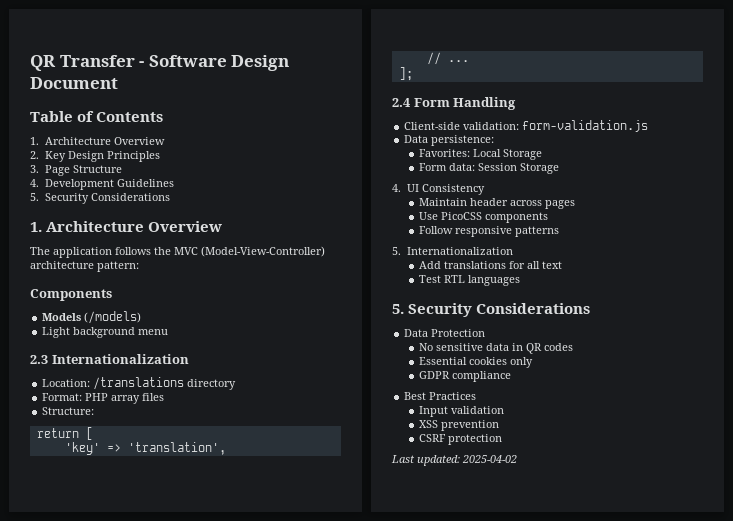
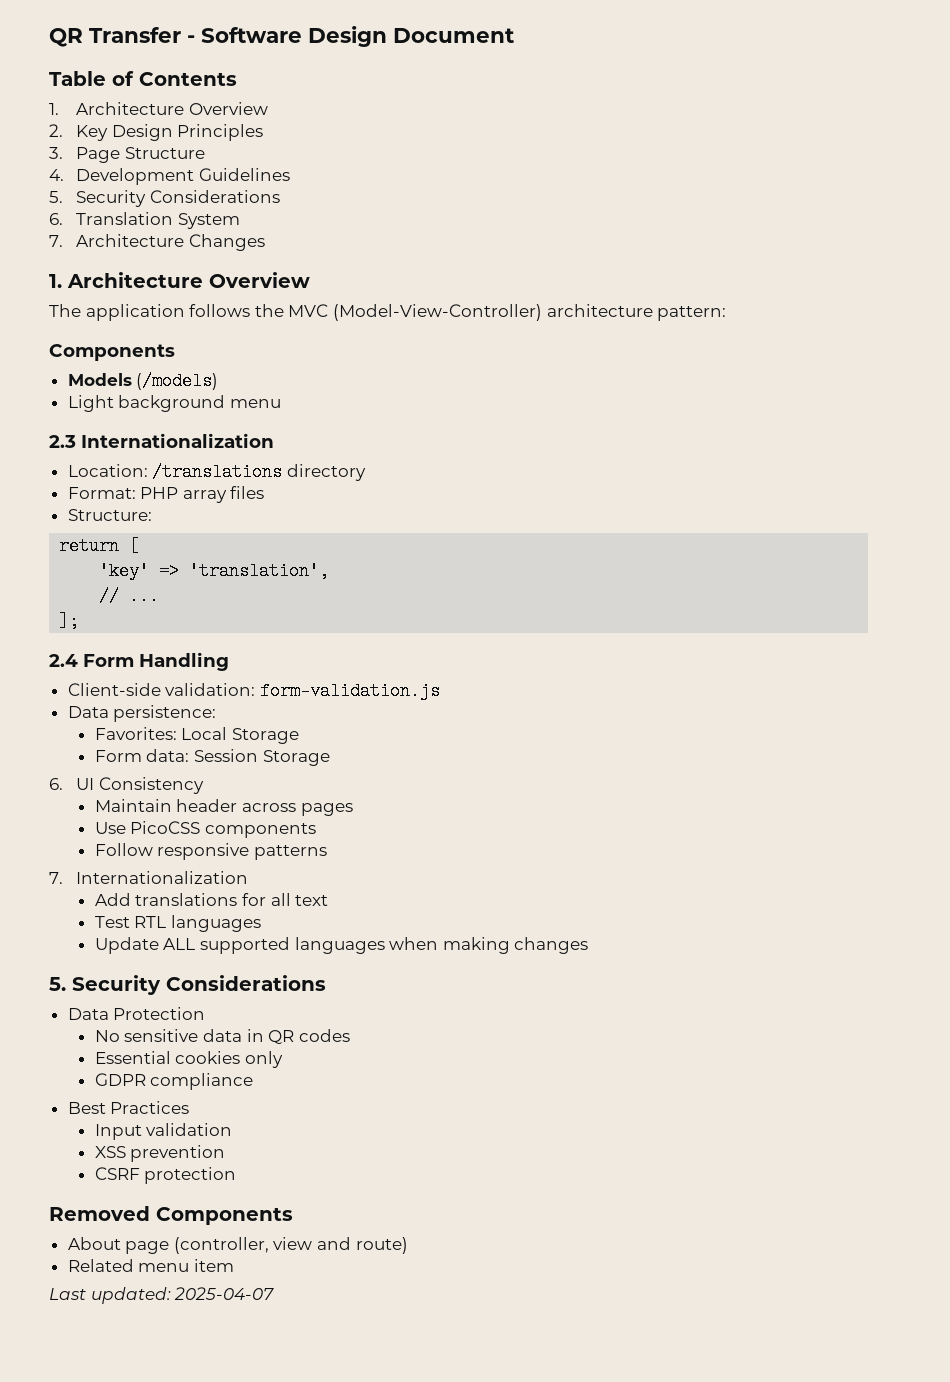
+ 6. Translation System
+ 7. Architecture Changes
- 4. UI Consistency
+ 6. UI Consistency
- 5. Internationalization
+ 7. Internationalization
+ Update ALL supported languages when making changes
+ Removed Components
+ About page (controller, view and route)
+ Related menu item
- Last updated: 2025-04-02
+ Last updated: 2025-04-07

